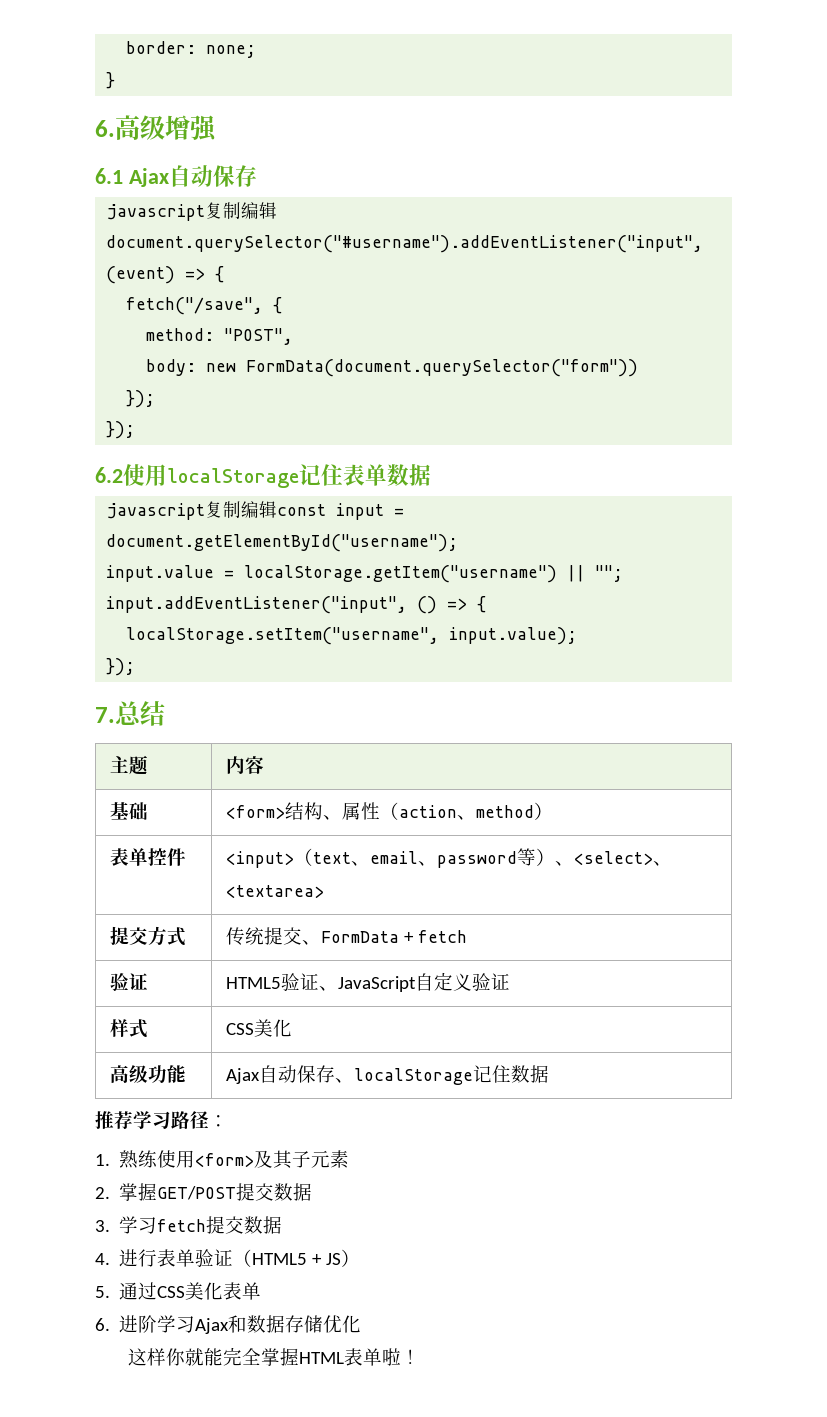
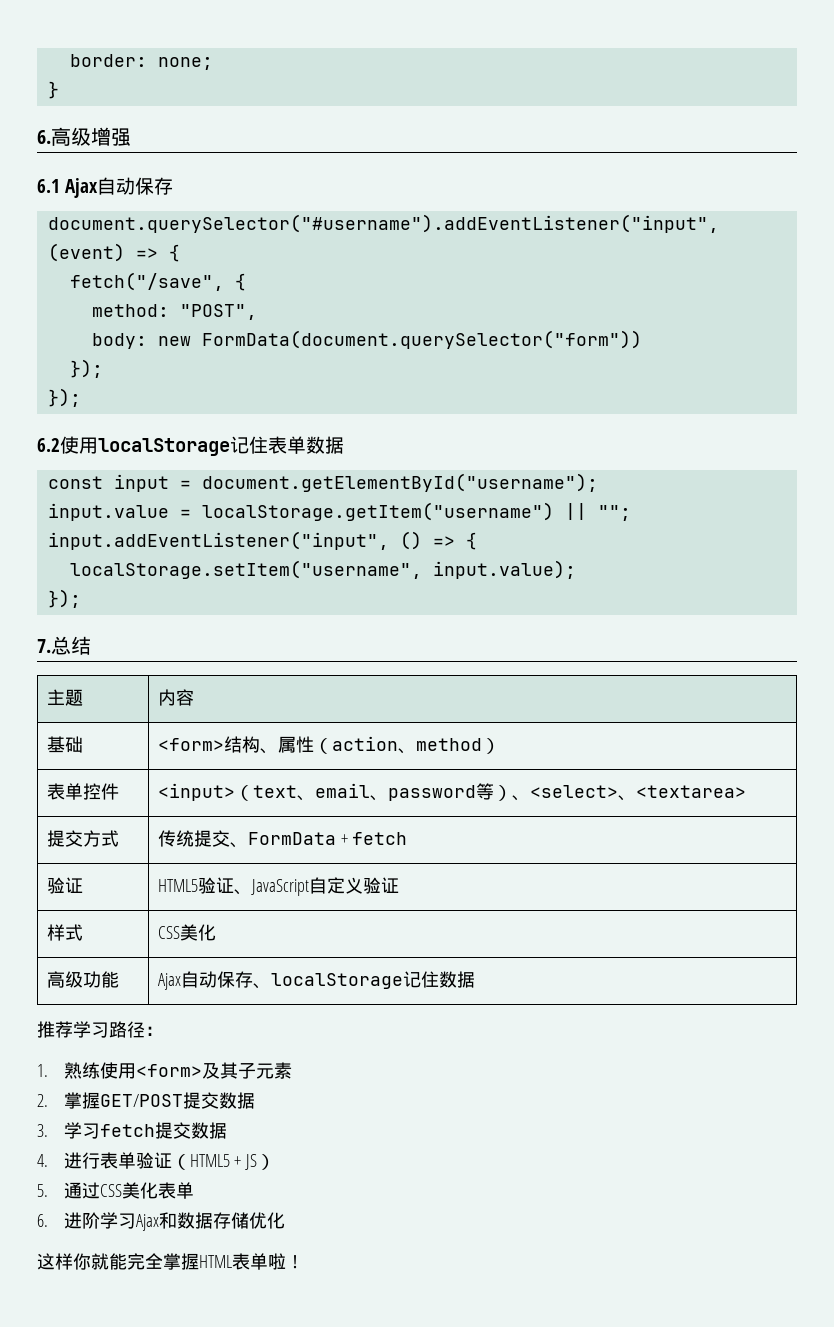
- javascript复制编辑document.querySelector("#username").addEventListener("input", (event) => {
+ document.querySelector("#username").addEventListener("input", (event) => {
- javascript复制编辑const input = document.getElementById("username");
+ const input = document.getElementById("username");

